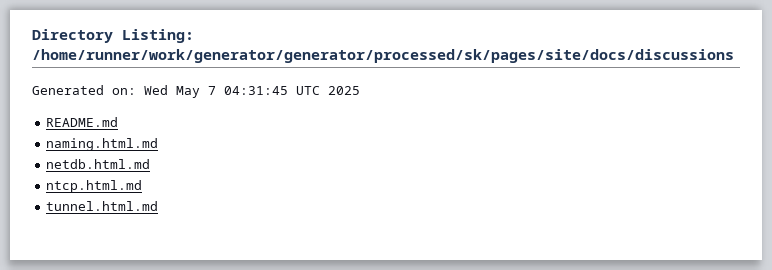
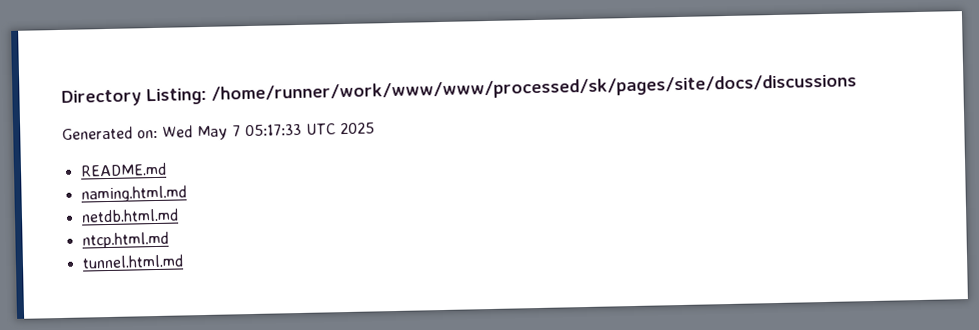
- Directory Listing: /home/runner/work/generator/generator/processed/sk/pages/site/docs/discussions
+ Directory Listing: /home/runner/work/www/www/processed/sk/pages/site/docs/discussions
- Generated on: Wed May 7 04:31:45 UTC 2025
+ Generated on: Wed May 7 05:17:33 UTC 2025

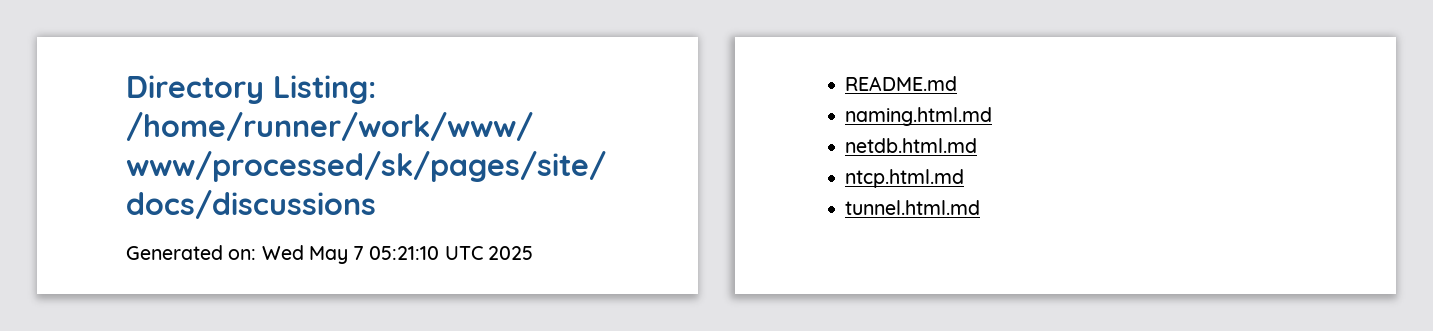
- Generated on: Wed May 7 05:17:33 UTC 2025
+ Generated on: Wed May 7 05:21:10 UTC 2025

